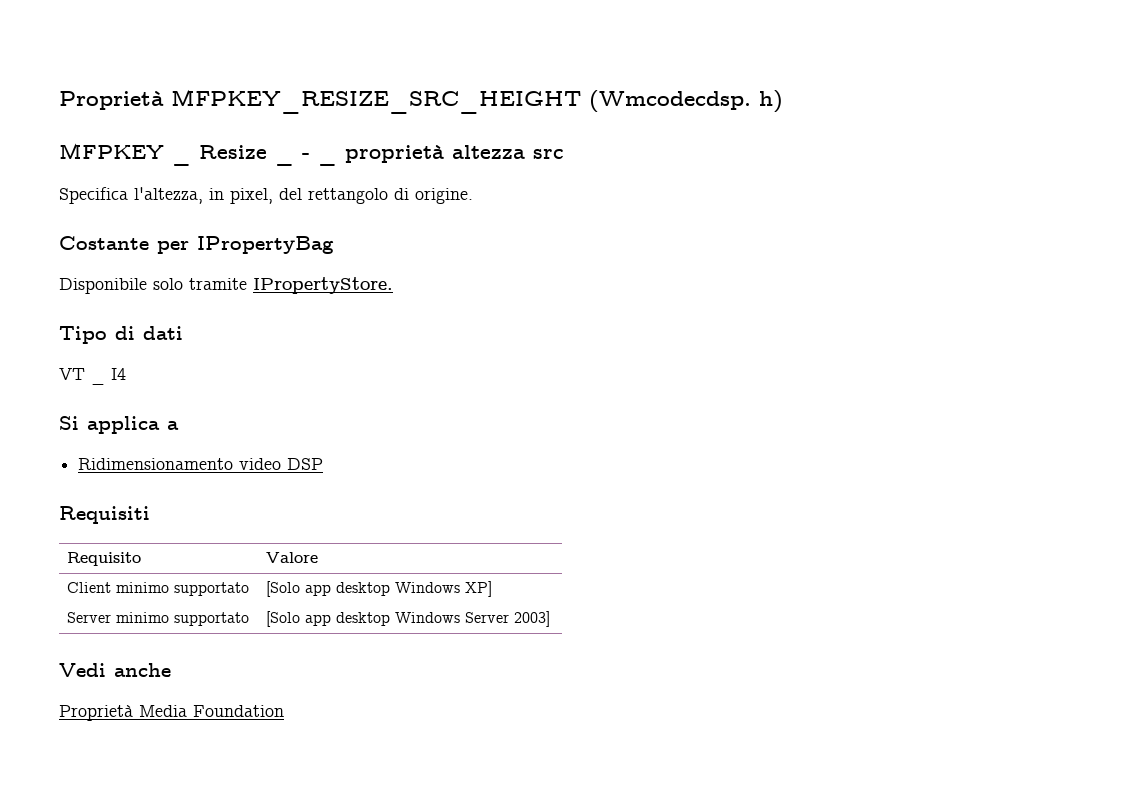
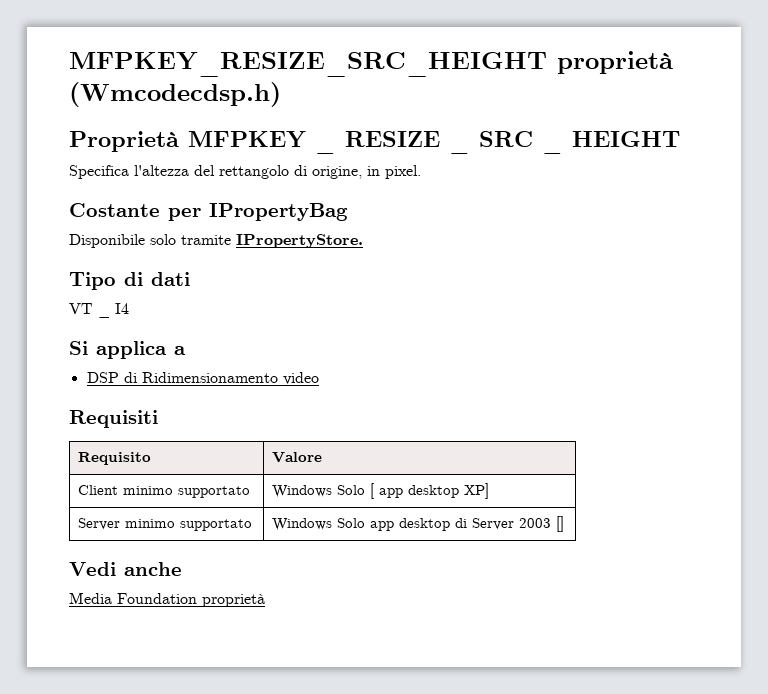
- Proprietà MFPKEY_RESIZE_SRC_HEIGHT (Wmcodecdsp. h)
- MFPKEY _ Resize _ - _ proprietà altezza src
- Specifica l'altezza, in pixel, del rettangolo di origine.
+ MFPKEY_RESIZE_SRC_HEIGHT proprietà (Wmcodecdsp.h)
+ Proprietà MFPKEY _ RESIZE _ SRC _ HEIGHT
+ Specifica l'altezza del rettangolo di origine, in pixel.
- Ridimensionamento video DSP
+ DSP di Ridimensionamento video
- Client minimo supportato | [Solo app desktop Windows XP]
+ Client minimo supportato | Windows Solo [ app desktop XP]
- Server minimo supportato | [Solo app desktop Windows Server 2003]
+ Server minimo supportato | Windows Solo app desktop di Server 2003 []
- Proprietà Media Foundation
+ Media Foundation proprietà

